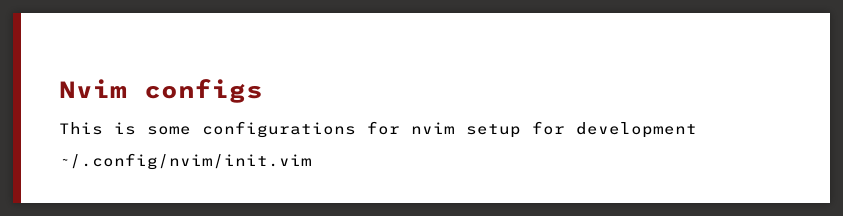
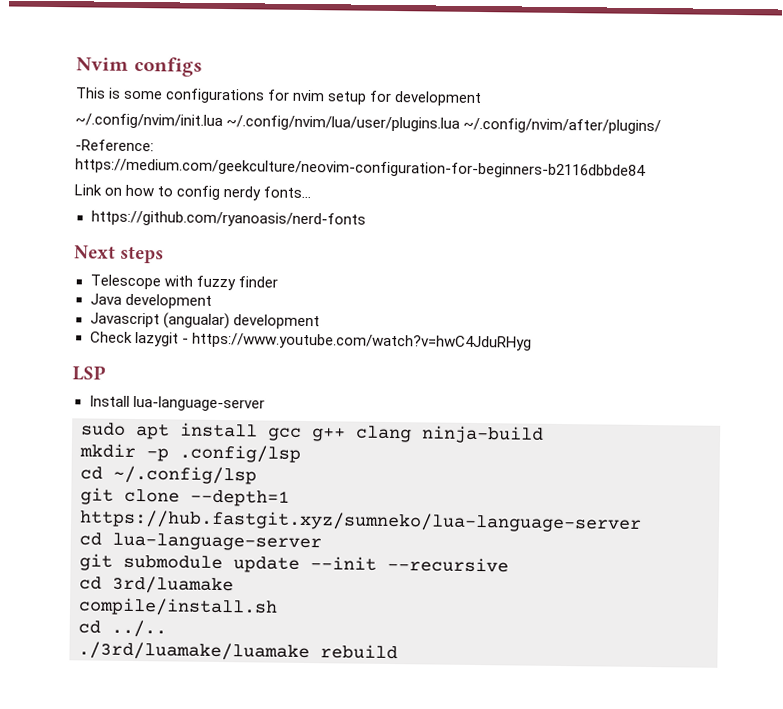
- ~/.config/nvim/init.vim
+ ~/.config/nvim/init.lua ~/.config/nvim/lua/user/plugins.lua ~/.config/nvim/after/plugins/
+ -Reference: https://medium.com/geekculture/neovim-configuration-for-beginners-b2116dbbde84
+ Link on how to config nerdy fonts...
+ https://github.com/ryanoasis/nerd-fonts
+ Next steps
+ Telescope with fuzzy finder
+ Java development
+ Javascript (angualar) development
+ Check lazygit - https://www.youtube.com/watch?v=hwC4JduRHyg
+ LSP
+ Install lua-language-server
+ sudo apt install gcc g++ clang ninja-build
+ mkdir -p .config/lsp
+ cd ~/.config/lsp
+ git clone --depth=1 https://hub.fastgit.xyz/sumneko/lua-language-server
+ cd lua-language-server
+ git submodule update --init --recursive
+ cd 3rd/luamake
+ compile/install.sh
+ cd ../..
+ ./3rd/luamake/luamake rebuild

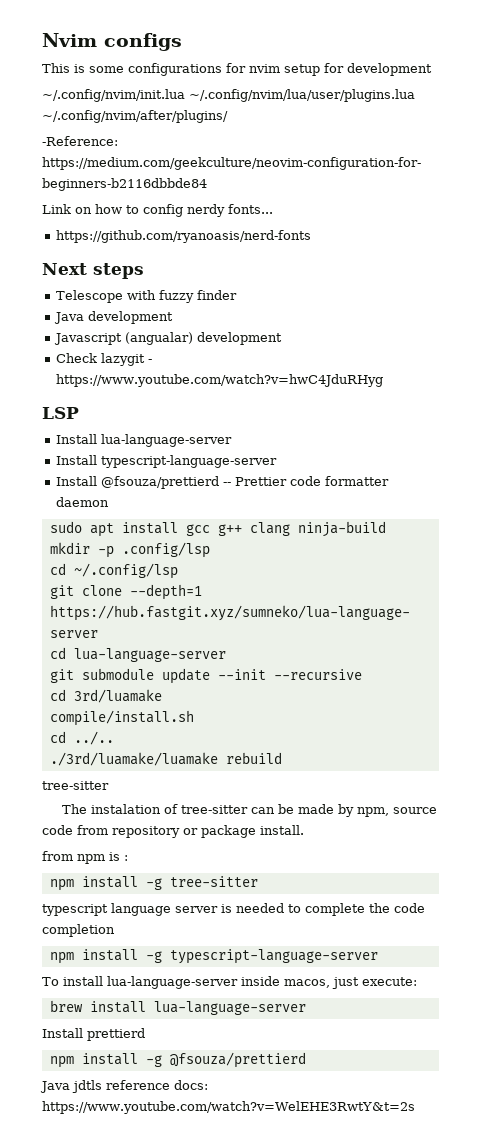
+ Install typescript-language-server
+ Install @fsouza/prettierd -- Prettier code formatter daemon
  ./3rd/luamake/luamake rebuild
+ tree-sitter
+ The instalation of tree-sitter can be made by npm, source code from repository or package install.
+ from npm is :
+ npm install -g tree-sitter
+ typescript language server is needed to complete the code completion
+ npm install -g typescript-language-server
+ To install lua-language-server inside macos, just execute:
+ brew install lua-language-server
+ Install prettierd
+ npm install -g @fsouza/prettierd
+ Java jdtls reference docs: https://www.youtube.com/watch?v=WelEHE3RwtY&t=2s

